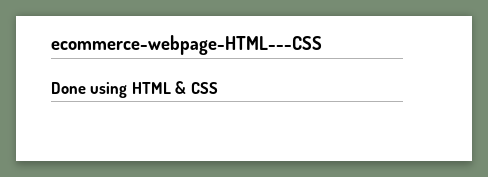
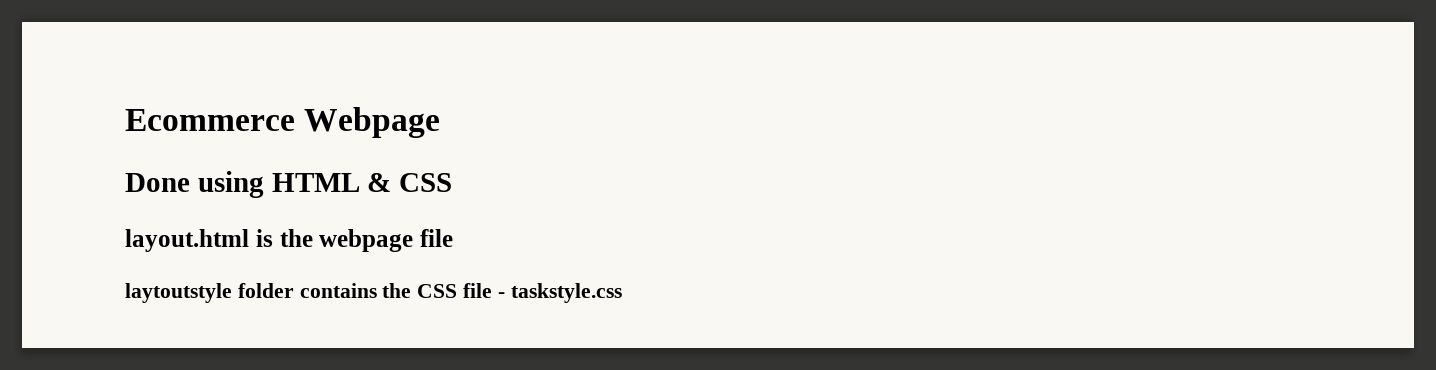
- ecommerce-webpage-HTML---CSS
+ Ecommerce Webpage
+ layout.html is the webpage file
+ laytoutstyle folder contains the CSS file - taskstyle.css

